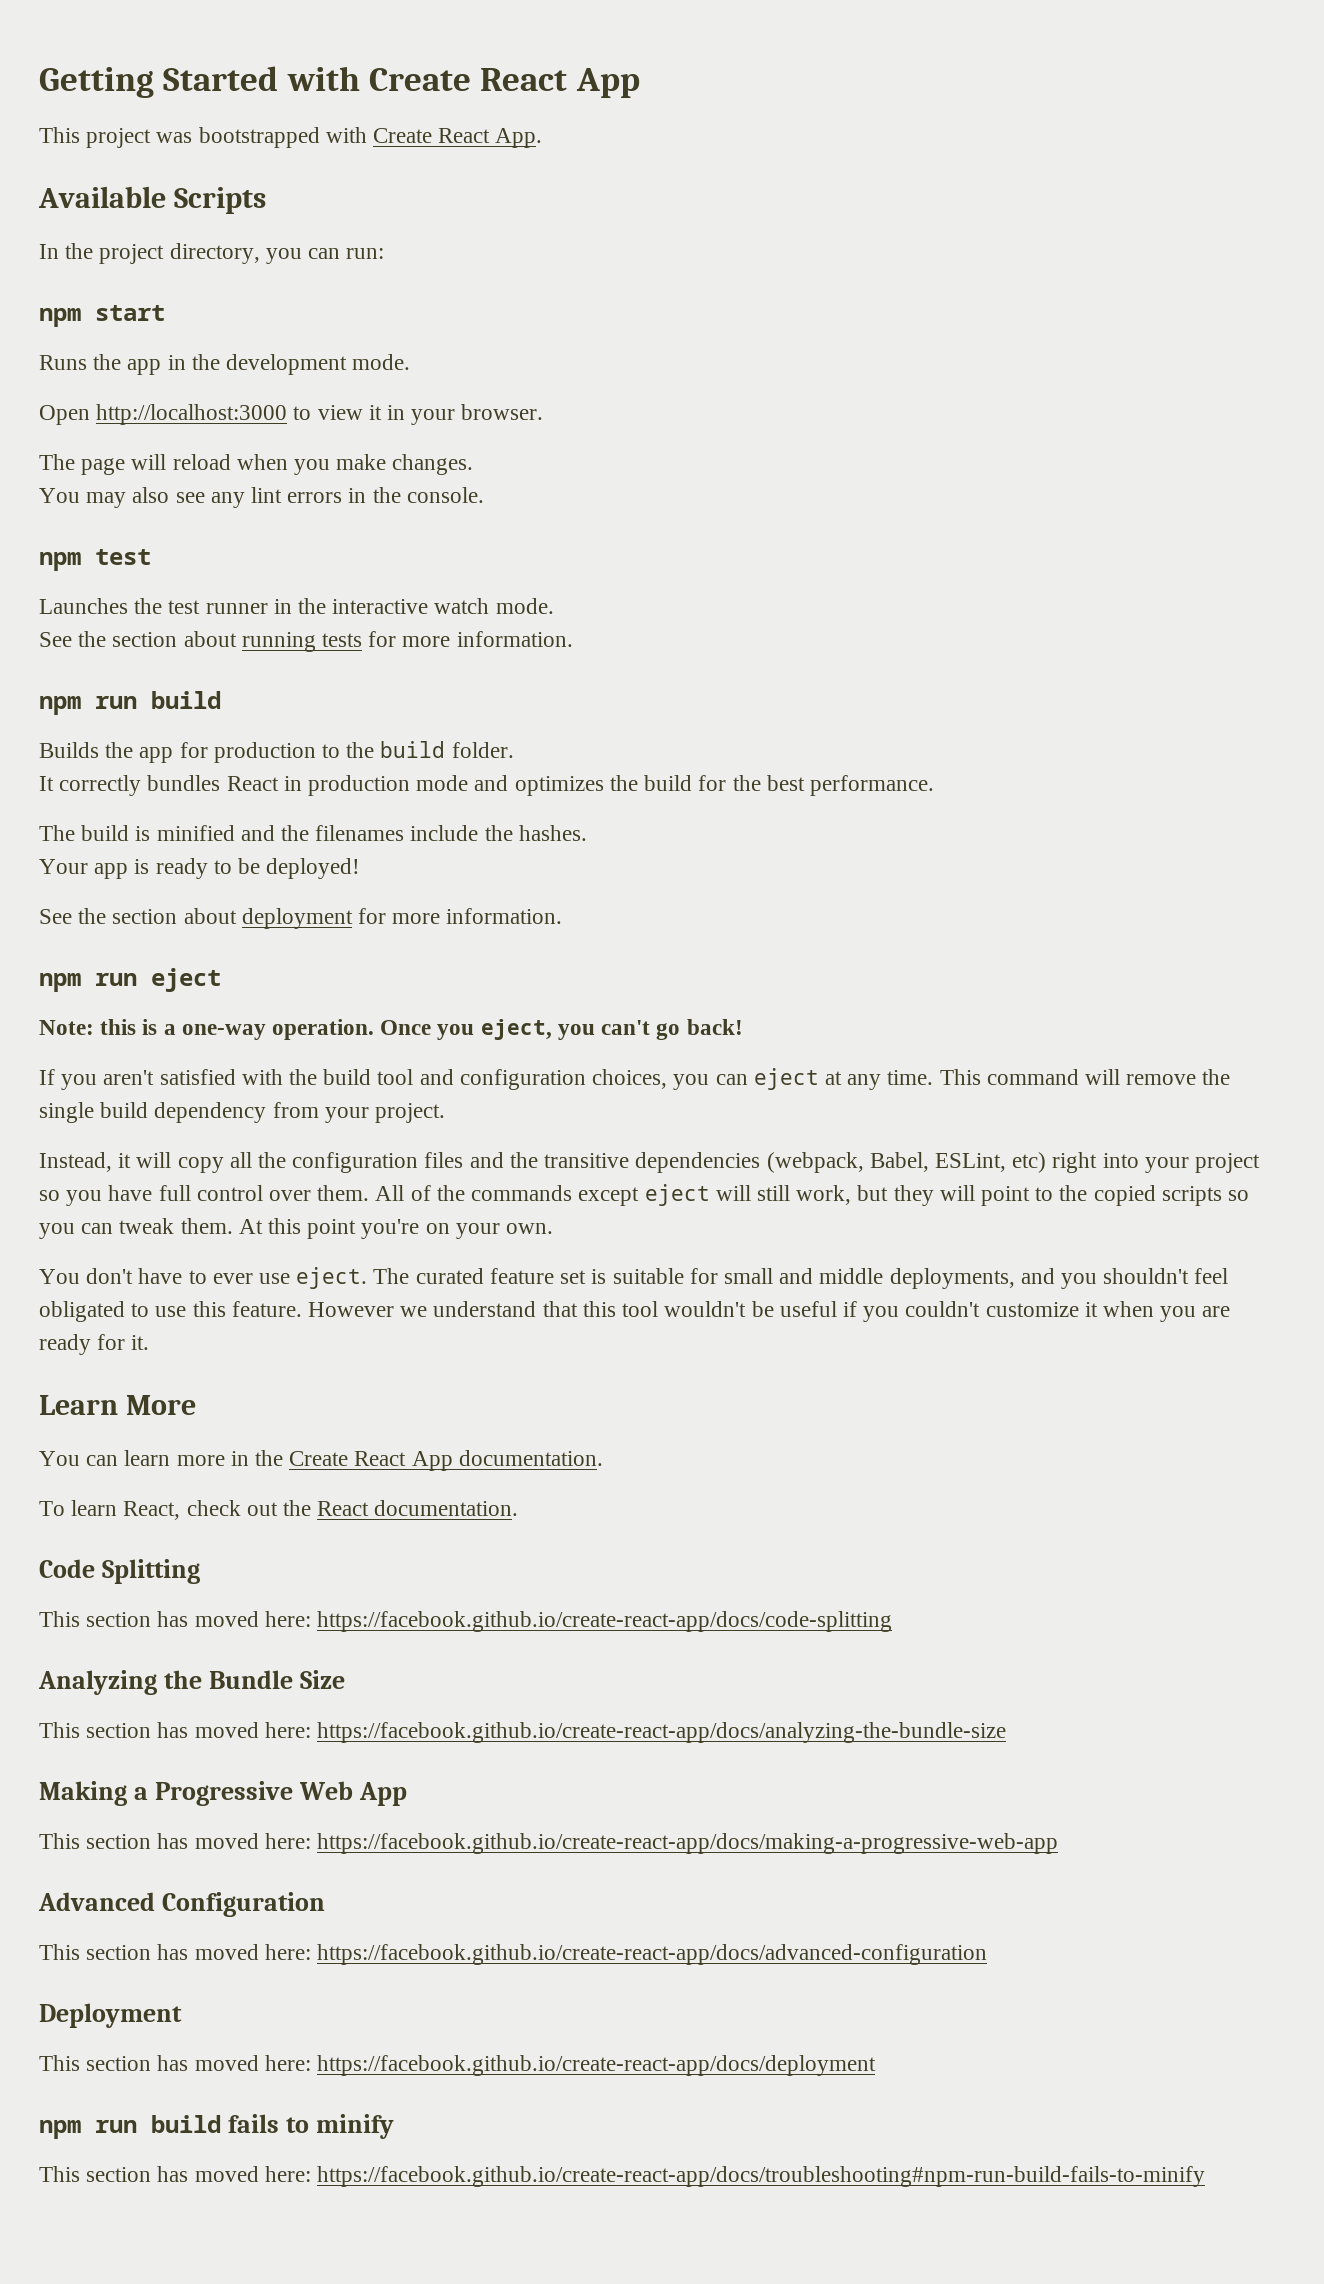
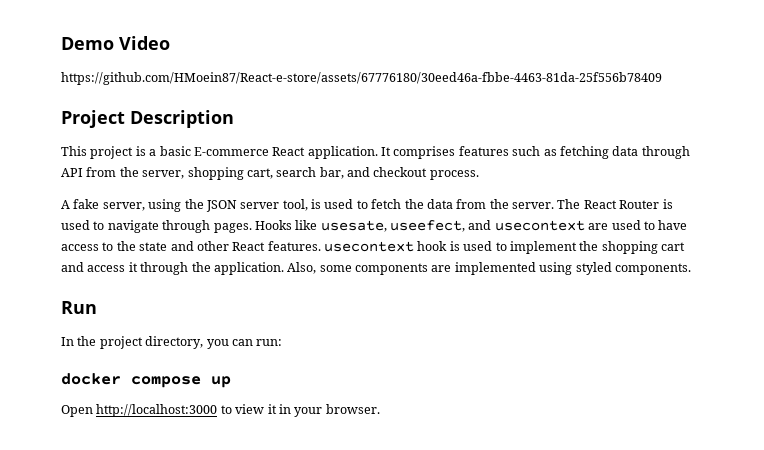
- Getting Started with Create React App
- This project was bootstrapped with Create React App.
- Available Scripts
+ Demo Video
+ https://github.com/HMoein87/React-e-store/assets/67776180/30eed46a-fbbe-4463-81da-25f556b78409
+ Project Description
+ This project is a basic E-commerce React application. It comprises features such as fetching data through API from the server, shopping cart, search bar, and checkout process.
+ A fake server, using the JSON server tool, is used to fetch the data from the server. The React Router is used to navigate through pages. Hooks like usesate, useefect, and usecontext are used to have access to the state and other React features. usecontext hook is used to implement the shopping cart and access it through the application. Also, some components are implemented using styled components.
+ Run
- npm start
- Runs the app in the development mode.
+ docker compose up
- The page will reload when you make changes.
- You may also see any lint errors in the console.
- npm test
- Launches the test runner in the interactive watch mode.
- See the section about running tests for more information.
- npm run build
- Builds the app for production to the build folder.
- It correctly bundles React in production mode and optimizes the build for the best performance.
- The build is minified and the filenames include the hashes.
- Your app is ready to be deployed!
- See the section about deployment for more information.
- npm run eject
- Note: this is a one-way operation. Once you eject, you can't go back!
- If you aren't satisfied with the build tool and configuration choices, you can eject at any time. This command will remove the single build dependency from your project.
- Instead, it will copy all the configuration files and the transitive dependencies (webpack, Babel, ESLint, etc) right into your project so you have full control over them. All of the commands except eject will still work, but they will point to the copied scripts so you can tweak them. At this point you're on your own.
- You don't have to ever use eject. The curated feature set is suitable for small and middle deployments, and you shouldn't feel obligated to use this feature. However we understand that this tool wouldn't be useful if you couldn't customize it when you are ready for it.
- Learn More
- You can learn more in the Create React App documentation.
- To learn React, check out the React documentation.
- Code Splitting
- This section has moved here: https://facebook.github.io/create-react-app/docs/code-splitting
- Analyzing the Bundle Size
- This section has moved here: https://facebook.github.io/create-react-app/docs/analyzing-the-bundle-size
- Making a Progressive Web App
- This section has moved here: https://facebook.github.io/create-react-app/docs/making-a-progressive-web-app
- Advanced Configuration
- This section has moved here: https://facebook.github.io/create-react-app/docs/advanced-configuration
- Deployment
- This section has moved here: https://facebook.github.io/create-react-app/docs/deployment
- npm run build fails to minify
- This section has moved here: https://facebook.github.io/create-react-app/docs/troubleshooting#npm-run-build-fails-to-minify

